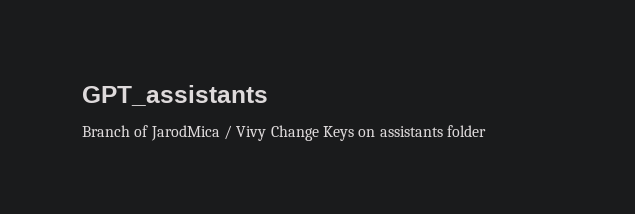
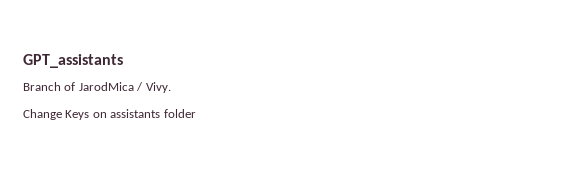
- Branch of JarodMica / Vivy Change Keys on assistants folder
+ Branch of JarodMica / Vivy.
+ Change Keys on assistants folder

